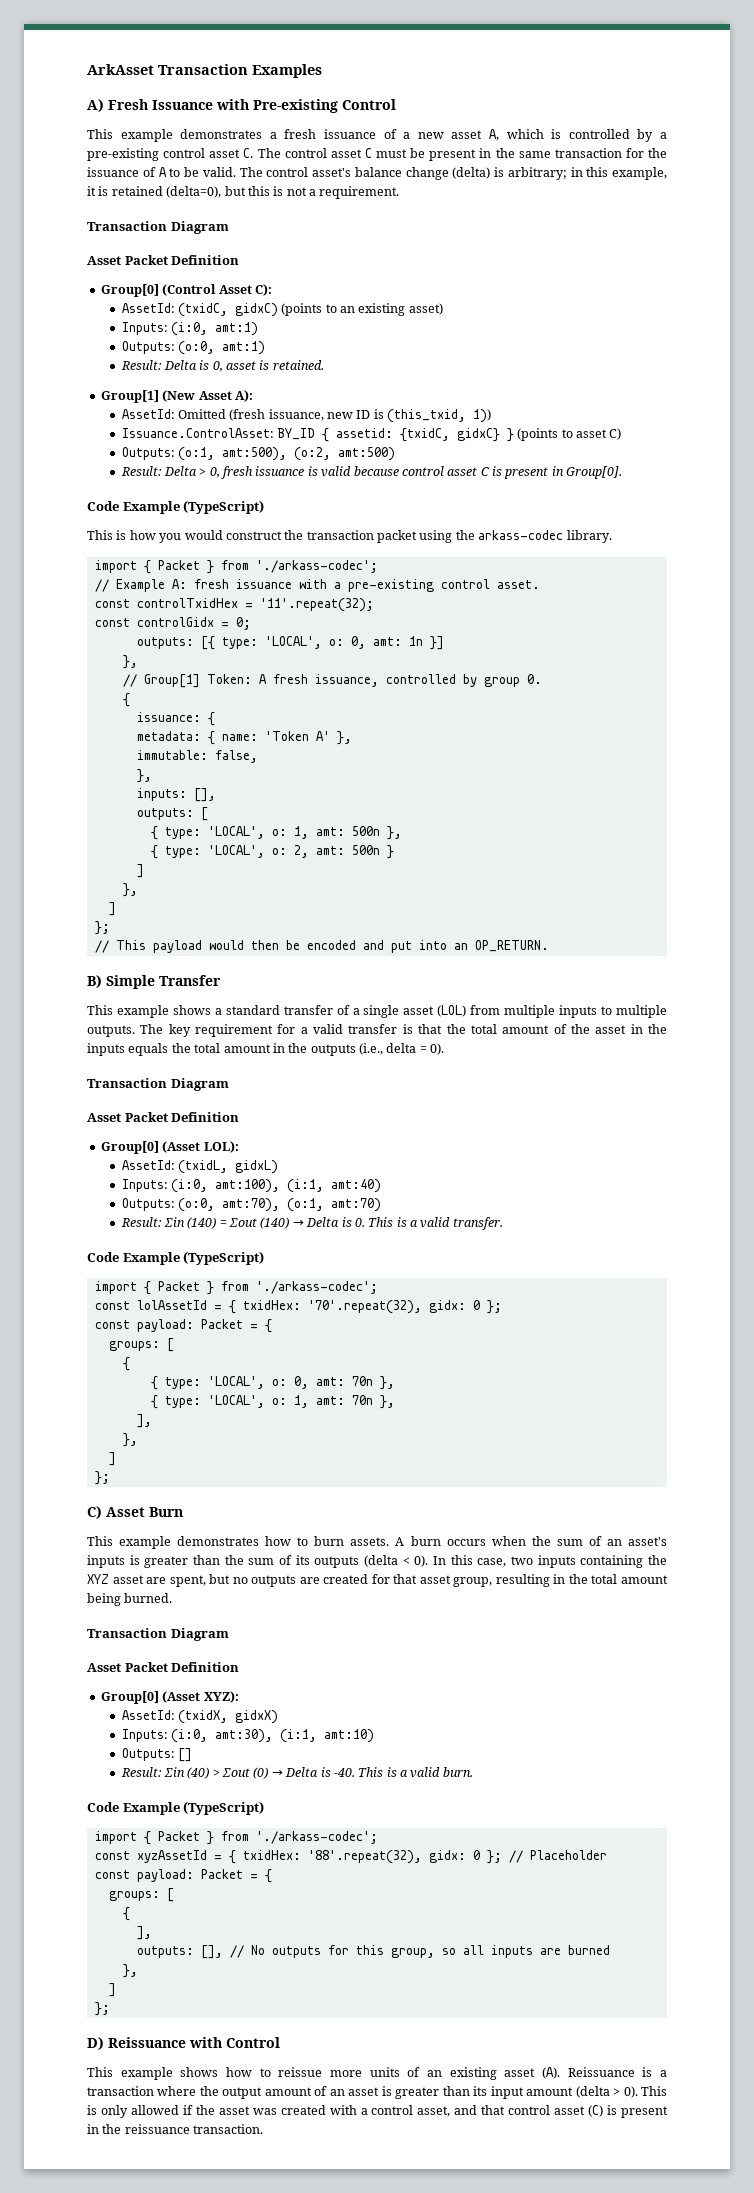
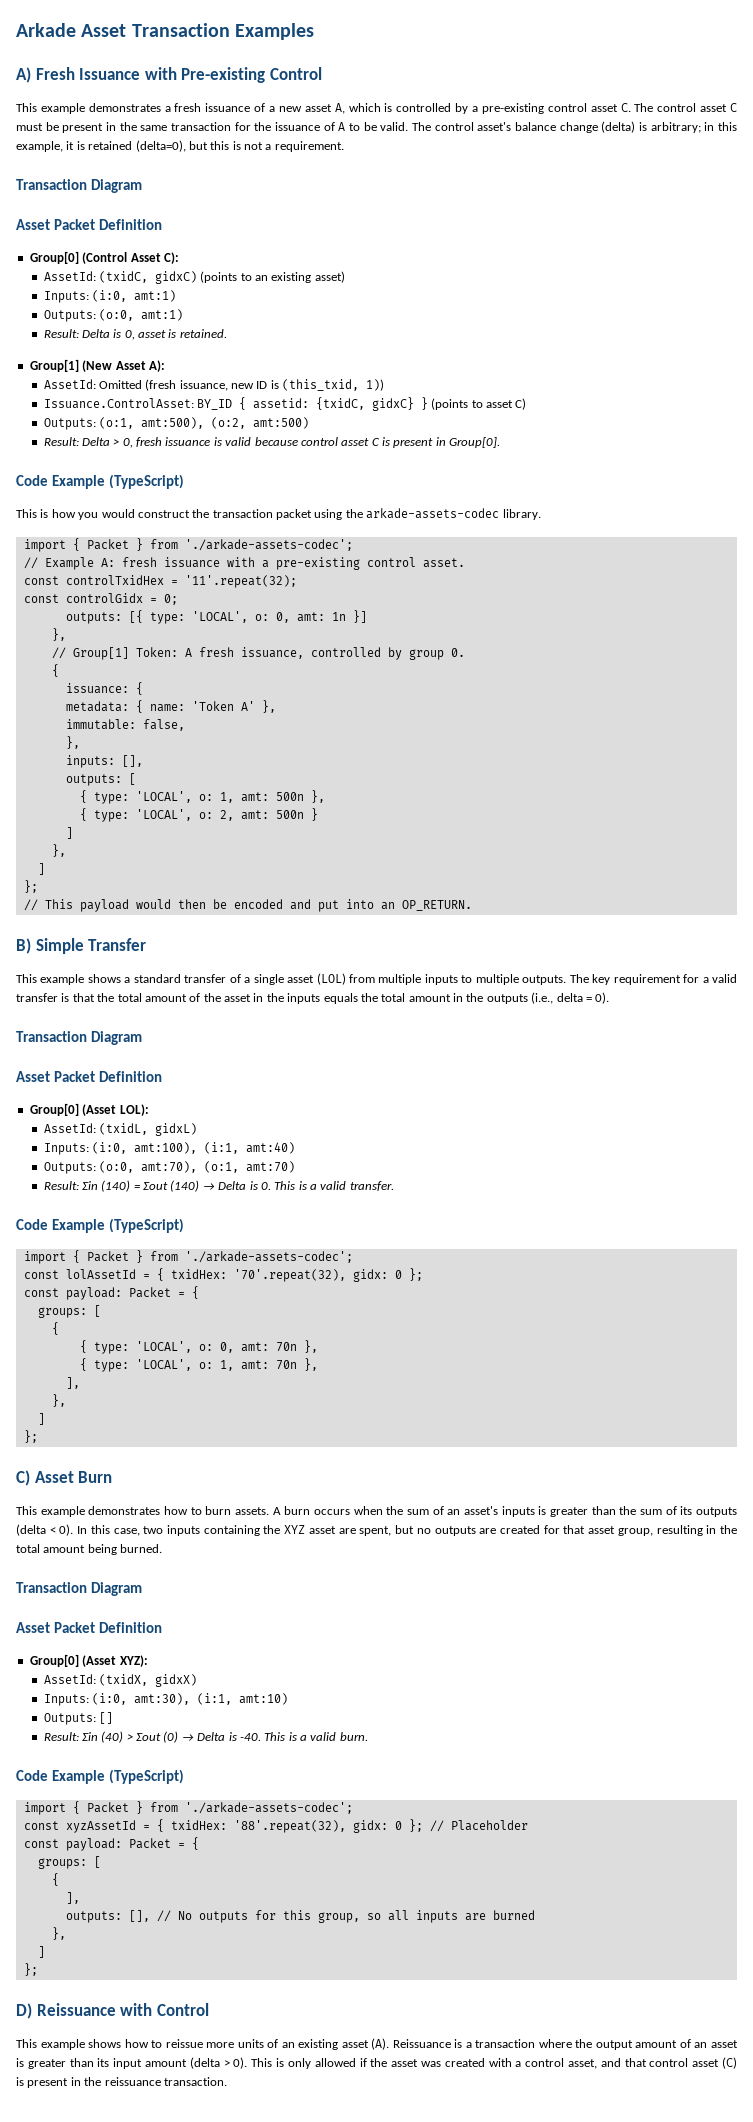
- ArkAsset Transaction Examples
+ Arkade Asset Transaction Examples
- This is how you would construct the transaction packet using the arkass-codec library.
- import { Packet } from './arkass-codec';
+ This is how you would construct the transaction packet using the arkade-assets-codec library.
+ import { Packet } from './arkade-assets-codec';
  Result: Σin (140) = Σout (140) → Delta is 0. This is a valid transfer.
  Code Example (TypeScript)
- import { Packet } from './arkass-codec';
+ import { Packet } from './arkade-assets-codec';
  This is a valid burn.
  Code Example (TypeScript)
- import { Packet } from './arkass-codec';
+ import { Packet } from './arkade-assets-codec';

